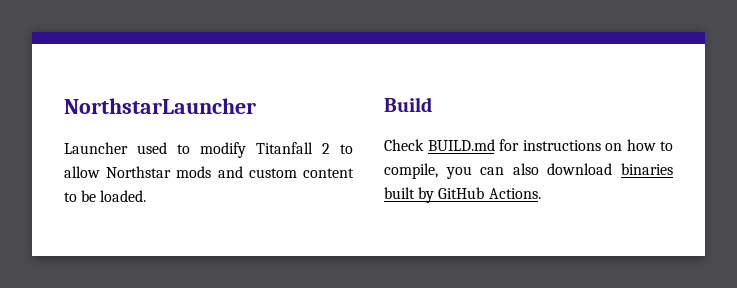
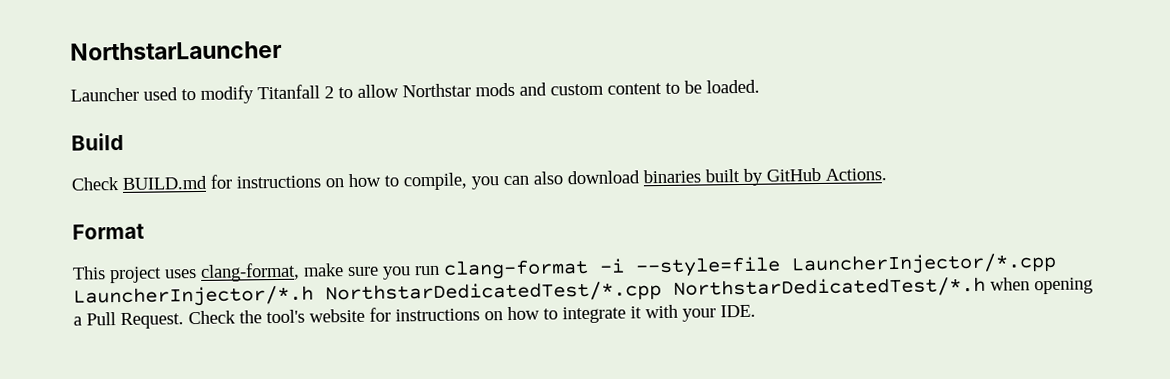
+ Format
+ This project uses clang-format, make sure you run clang-format -i --style=file LauncherInjector/*.cpp LauncherInjector/*.h NorthstarDedicatedTest/*.cpp NorthstarDedicatedTest/*.h when opening a Pull Request. Check the tool's website for instructions on how to integrate it with your IDE.

